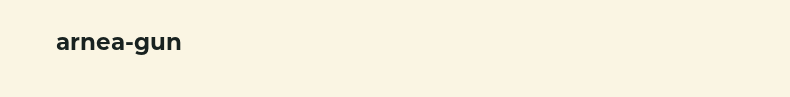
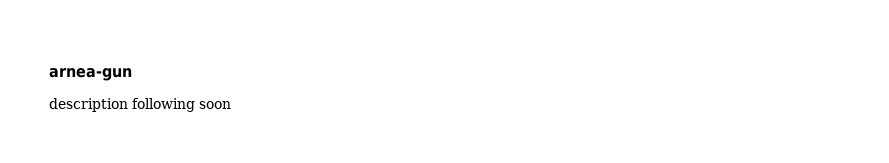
+ description following soon

